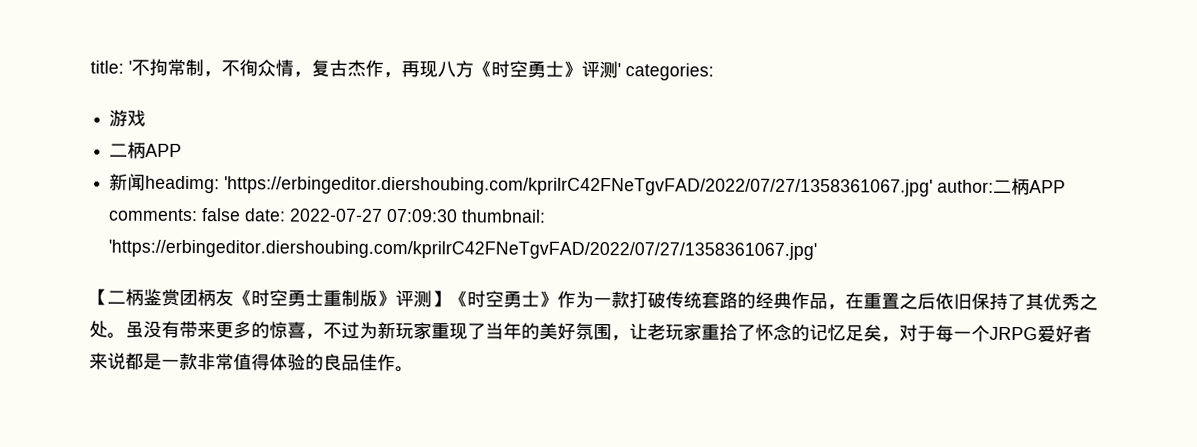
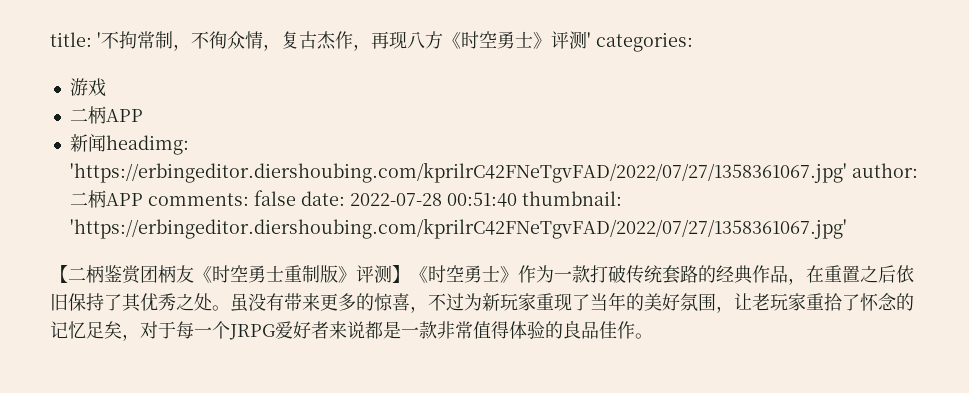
- 新闻headimg: 'https://erbingeditor.diershoubing.com/kprilrC42FNeTgvFAD/2022/07/27/1358361067.jpg' author:二柄APP comments: false date: 2022-07-27 07:09:30 thumbnail: 'https://erbingeditor.diershoubing.com/kprilrC42FNeTgvFAD/2022/07/27/1358361067.jpg'
+ 新闻headimg: 'https://erbingeditor.diershoubing.com/kprilrC42FNeTgvFAD/2022/07/27/1358361067.jpg' author:二柄APP comments: false date: 2022-07-28 00:51:40 thumbnail: 'https://erbingeditor.diershoubing.com/kprilrC42FNeTgvFAD/2022/07/27/1358361067.jpg'

